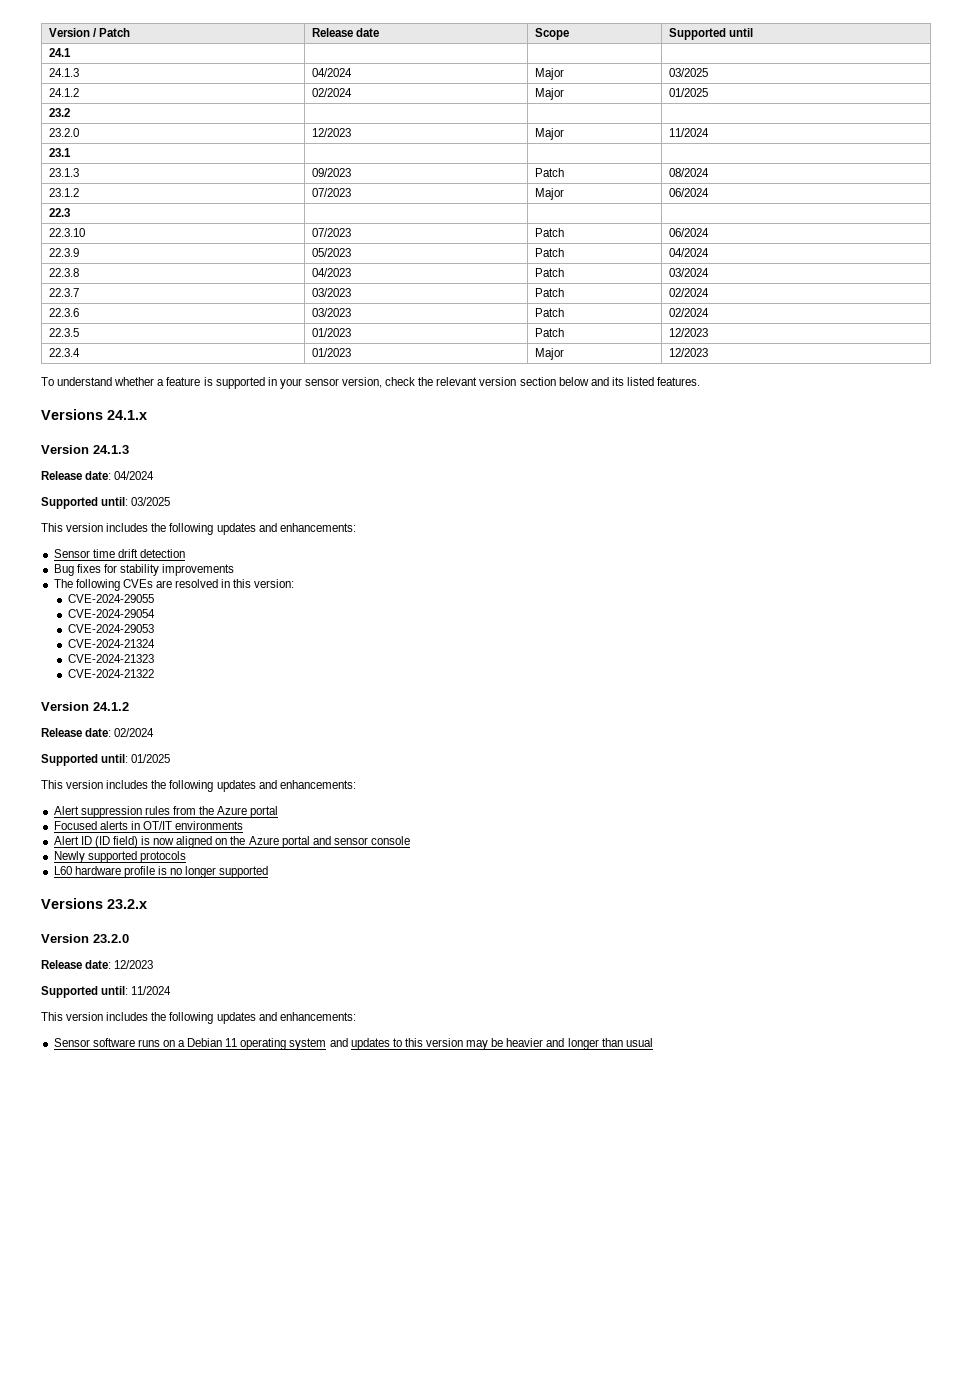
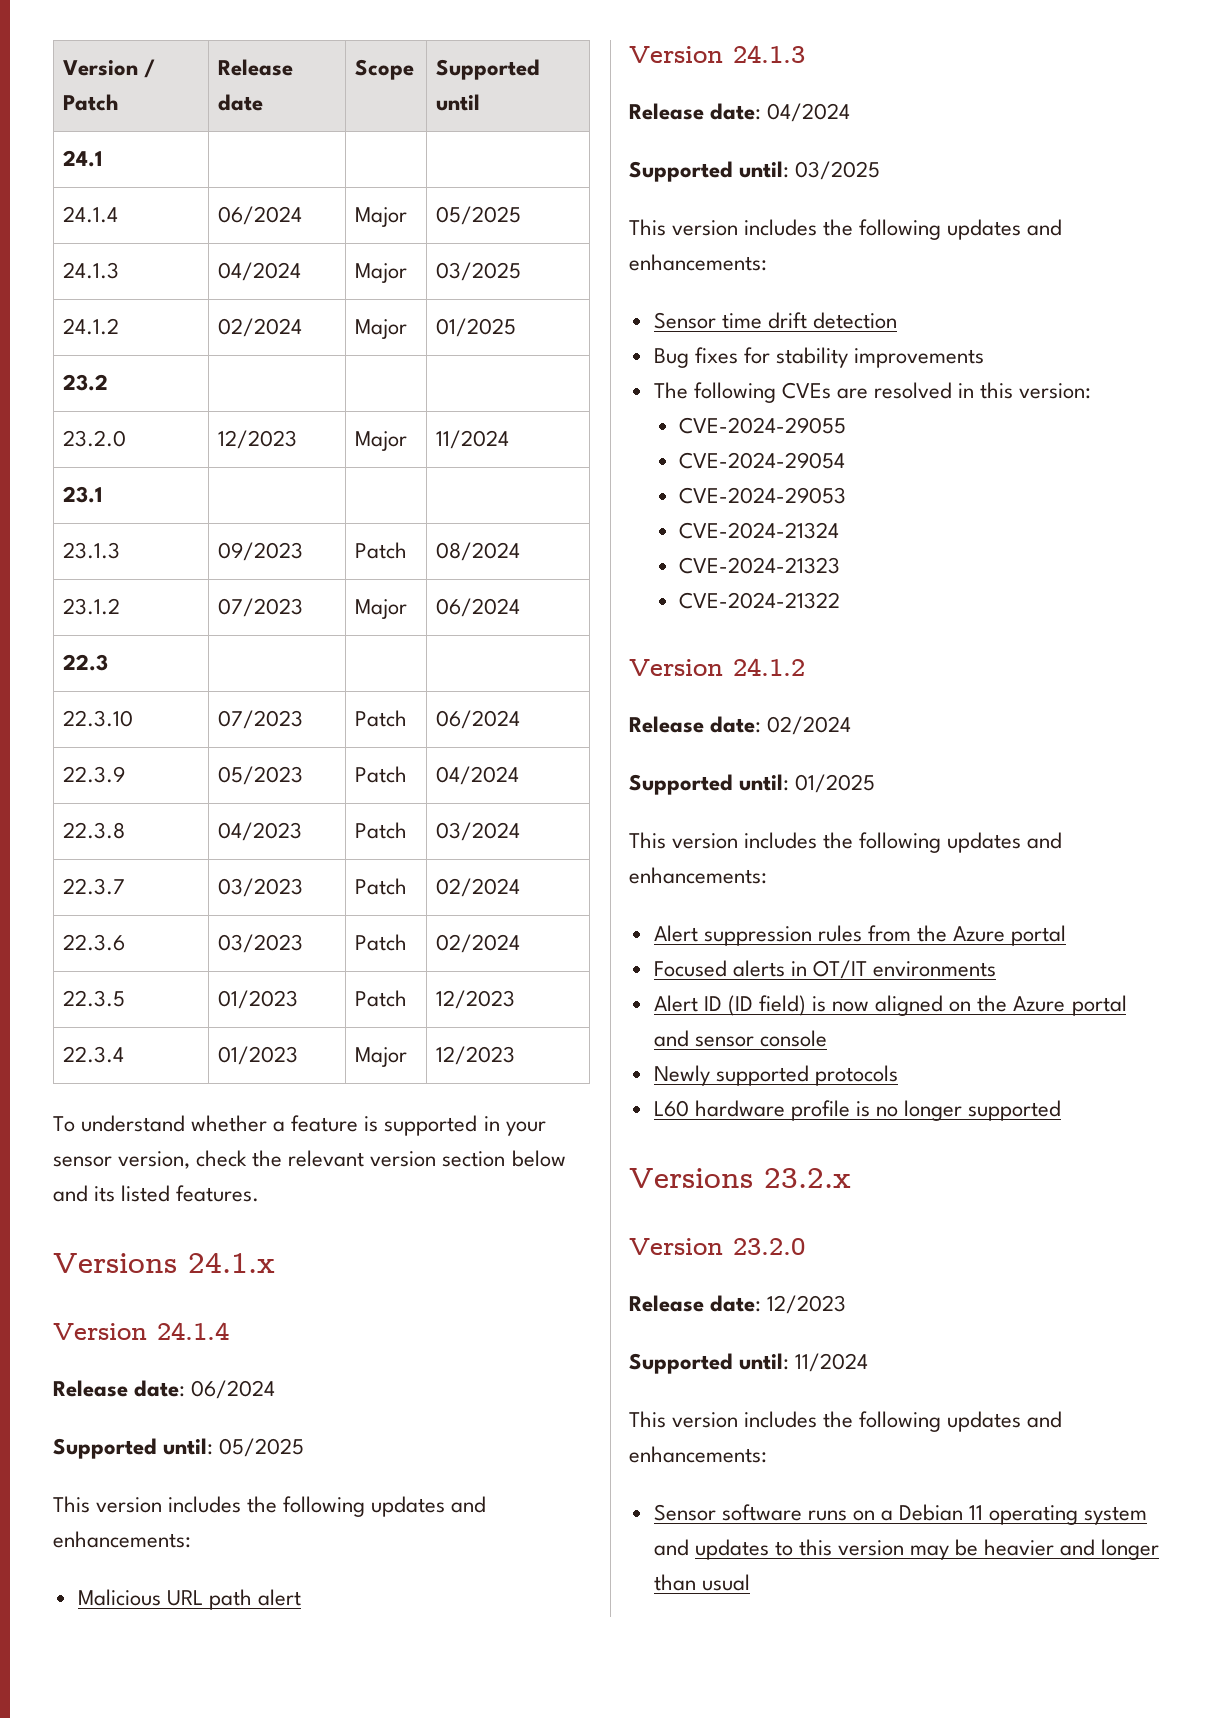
+ 24.1.4 | 06/2024 | Major | 05/2025
+ Version 24.1.4
+ Release date: 06/2024
+ Supported until: 05/2025
+ This version includes the following updates and enhancements:
+ Malicious URL path alert

